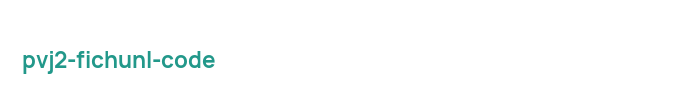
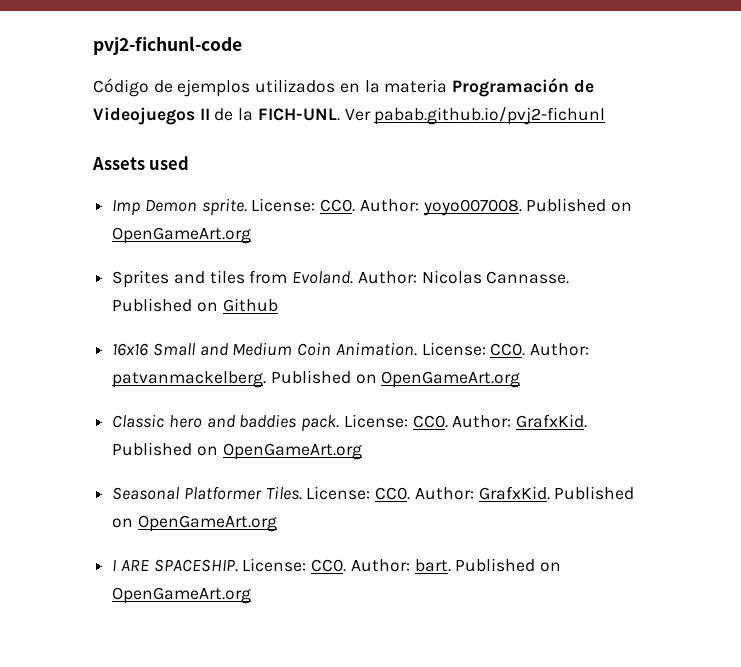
+ Código de ejemplos utilizados en la materia Programación de Videojuegos II de la FICH-UNL. Ver pabab.github.io/pvj2-fichunl
+ Assets used
+ Imp Demon sprite. License: CC0. Author: yoyo007008. Published on OpenGameArt.org
+ Sprites and tiles from Evoland. Author: Nicolas Cannasse. Published on Github
+ 16x16 Small and Medium Coin Animation. License: CC0. Author: patvanmackelberg. Published on OpenGameArt.org
+ Classic hero and baddies pack. License: CC0. Author: GrafxKid. Published on OpenGameArt.org
+ Seasonal Platformer Tiles. License: CC0. Author: GrafxKid. Published on OpenGameArt.org
+ I ARE SPACESHIP. License: CC0. Author: bart. Published on OpenGameArt.org

